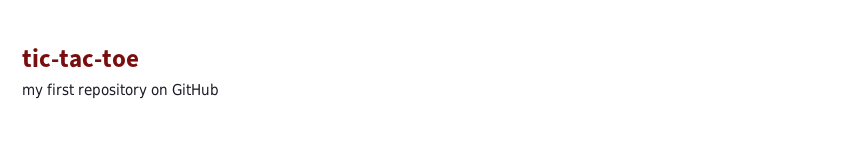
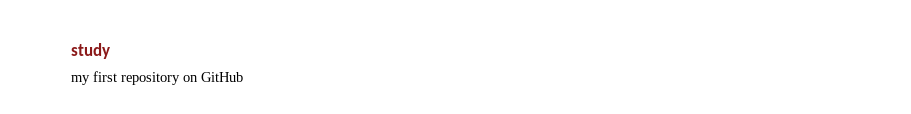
- tic-tac-toe
+ study

